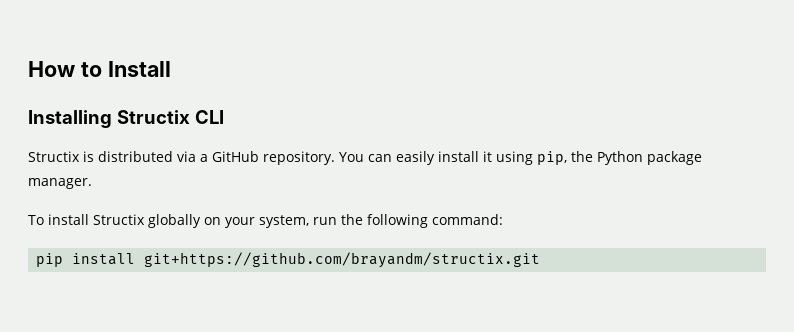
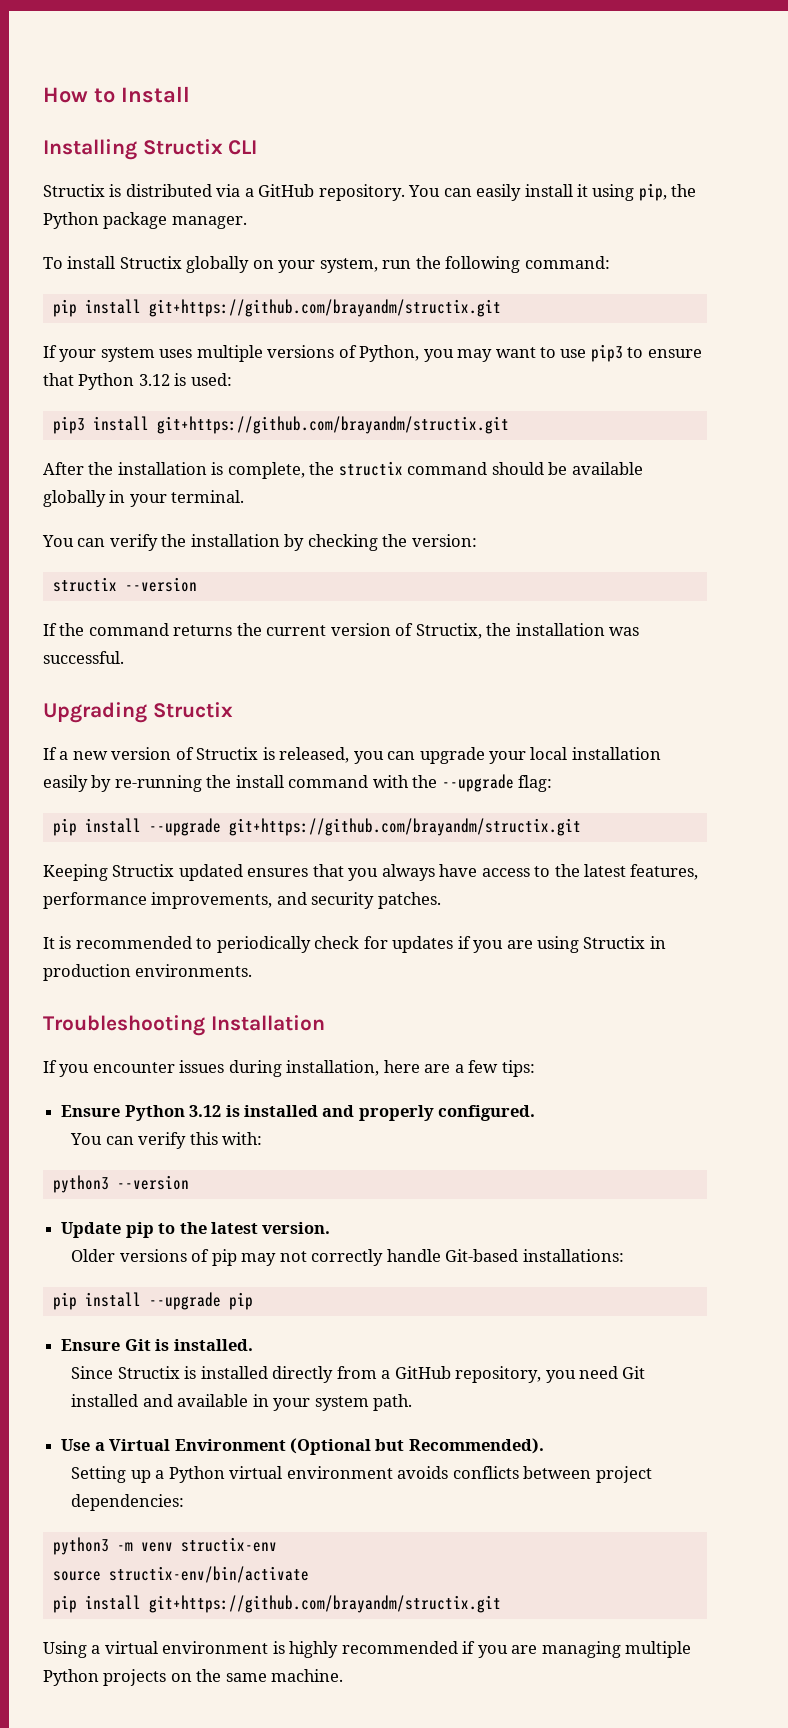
+ If your system uses multiple versions of Python, you may want to use pip3 to ensure that Python 3.12 is used:
+ pip3 install git+https://github.com/brayandm/structix.git
+ After the installation is complete, the structix command should be available globally in your terminal.
+ You can verify the installation by checking the version:
+ structix --version
+ If the command returns the current version of Structix, the installation was successful.
+ Upgrading Structix
+ If a new version of Structix is released, you can upgrade your local installation easily by re-running the install command with the --upgrade flag:
+ pip install --upgrade git+https://github.com/brayandm/structix.git
+ Keeping Structix updated ensures that you always have access to the latest features, performance improvements, and security patches.
+ It is recommended to periodically check for updates if you are using Structix in production environments.
+ Troubleshooting Installation
+ If you encounter issues during installation, here are a few tips:
+ Ensure Python 3.12 is installed and properly configured.
+ You can verify this with:
+ python3 --version
+ Update pip to the latest version.
+ Older versions of pip may not correctly handle Git-based installations:
+ pip install --upgrade pip
+ Ensure Git is installed.
+ Since Structix is installed directly from a GitHub repository, you need Git installed and available in your system path.
+ Use a Virtual Environment (Optional but Recommended).
+ Setting up a Python virtual environment avoids conflicts between project dependencies:
+ python3 -m venv structix-env
+ source structix-env/bin/activate
+ pip install git+https://github.com/brayandm/structix.git
+ Using a virtual environment is highly recommended if you are managing multiple Python projects on the same machine.

